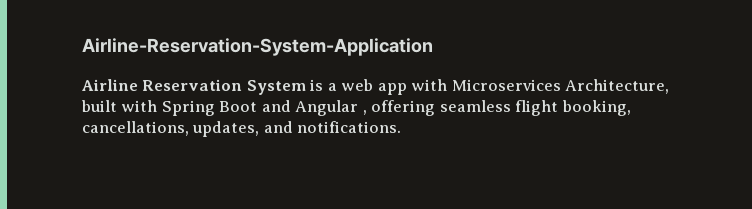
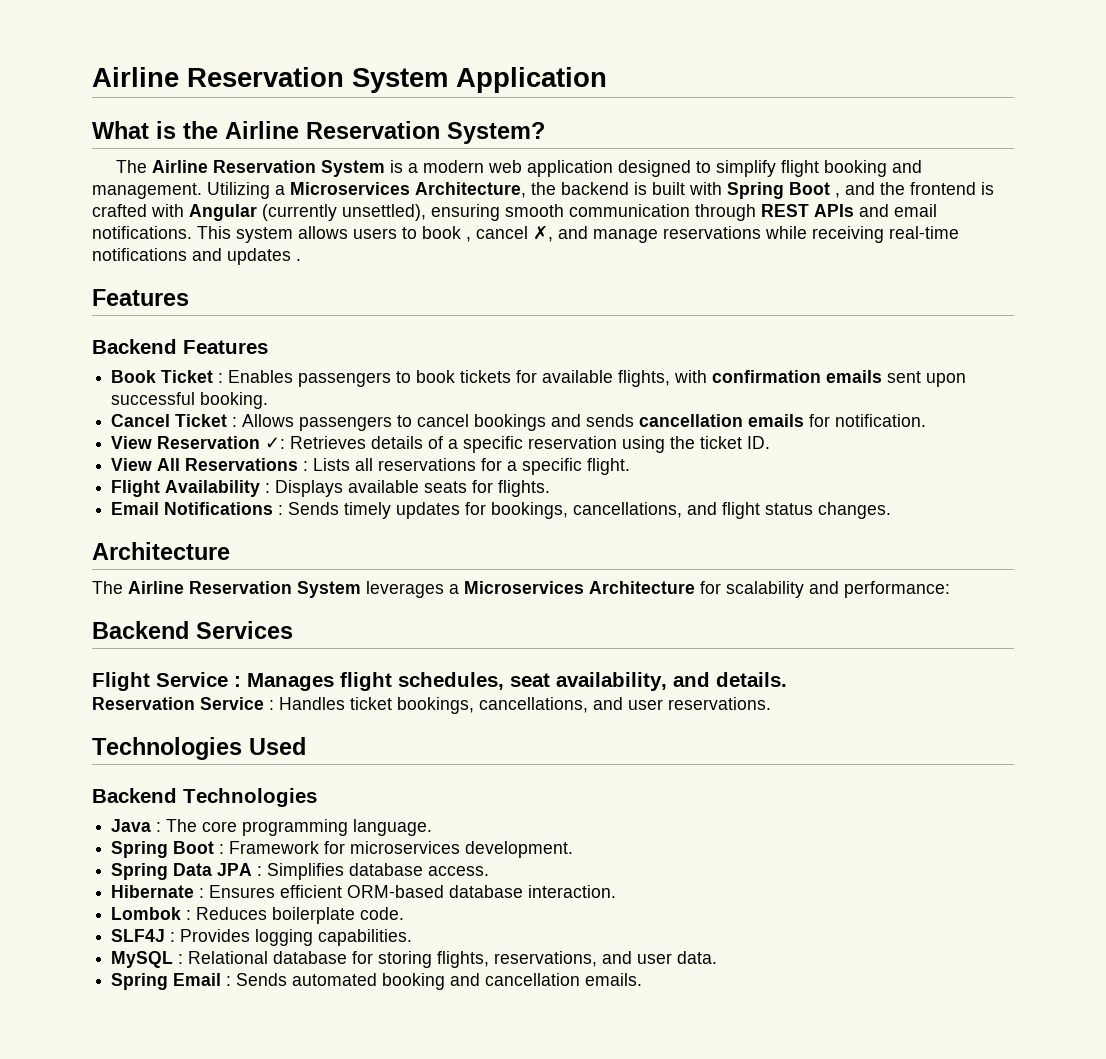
- Airline-Reservation-System-Application
- Airline Reservation System is a web app with Microservices Architecture, built with Spring Boot and Angular , offering seamless flight booking, cancellations, updates, and notifications.
+ Airline Reservation System Application
+ What is the Airline Reservation System?
+ The Airline Reservation System is a modern web application designed to simplify flight booking and management. Utilizing a Microservices Architecture, the backend is built with Spring Boot , and the frontend is crafted with Angular (currently unsettled), ensuring smooth communication through REST APIs and email notifications. This system allows users to book , cancel ✗, and manage reservations while receiving real-time notifications and updates .
+ Features
+ Backend Features
+ Book Ticket : Enables passengers to book tickets for available flights, with confirmation emails sent upon successful booking.
+ Cancel Ticket : Allows passengers to cancel bookings and sends cancellation emails for notification.
+ View Reservation ✓: Retrieves details of a specific reservation using the ticket ID.
+ View All Reservations : Lists all reservations for a specific flight.
+ Flight Availability : Displays available seats for flights.
+ Email Notifications : Sends timely updates for bookings, cancellations, and flight status changes.
+ Architecture
+ The Airline Reservation System leverages a Microservices Architecture for scalability and performance:
+ Backend Services
+ Flight Service : Manages flight schedules, seat availability, and details.
+ Reservation Service : Handles ticket bookings, cancellations, and user reservations.
+ Technologies Used
+ Backend Technologies
+ Java : The core programming language.
+ Spring Boot : Framework for microservices development.
+ Spring Data JPA : Simplifies database access.
+ Hibernate : Ensures efficient ORM-based database interaction.
+ Lombok : Reduces boilerplate code.
+ SLF4J : Provides logging capabilities.
+ MySQL : Relational database for storing flights, reservations, and user data.
+ Spring Email : Sends automated booking and cancellation emails.

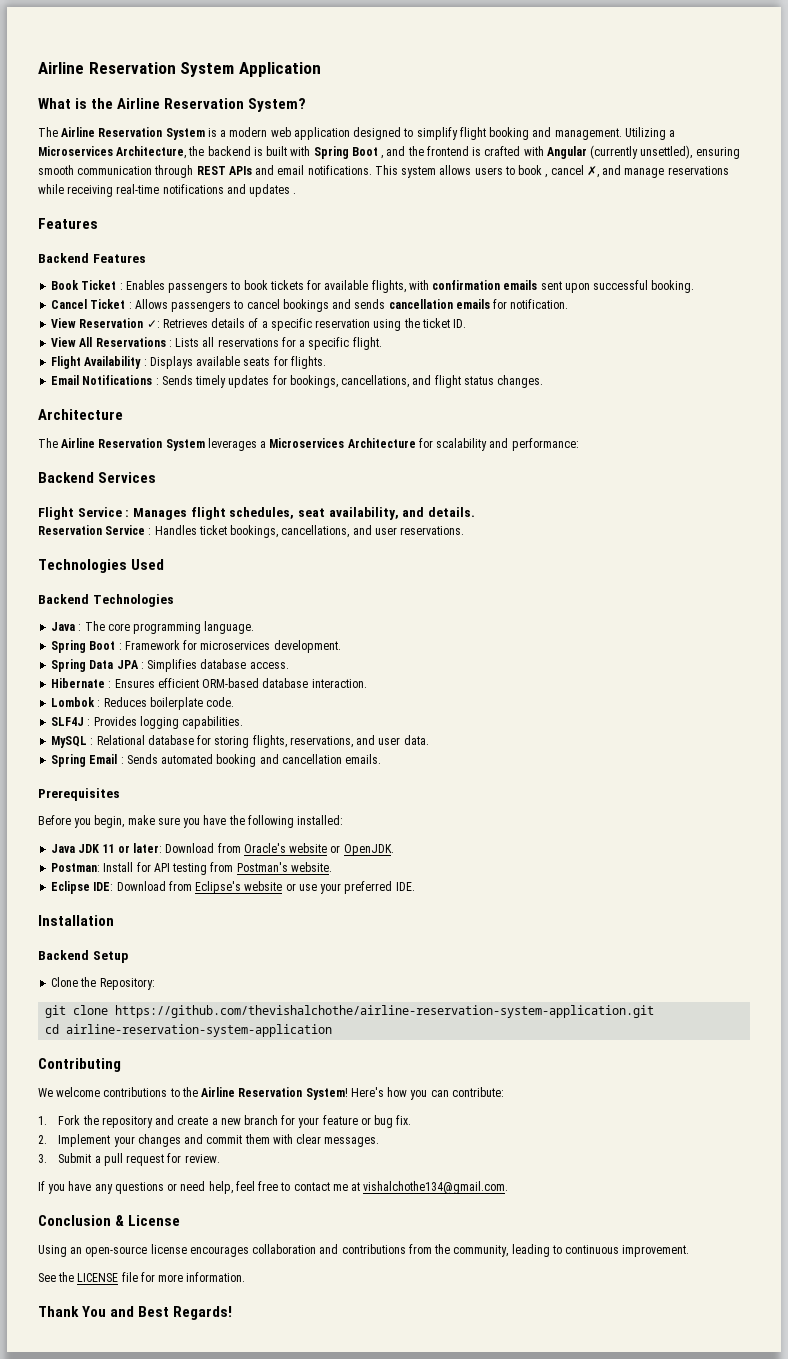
+ Prerequisites
+ Before you begin, make sure you have the following installed:
+ Java JDK 11 or later: Download from Oracle's website or OpenJDK.
+ Postman: Install for API testing from Postman's website.
+ Eclipse IDE: Download from Eclipse's website or use your preferred IDE.
+ Installation
+ Backend Setup
+ Clone the Repository:
+ git clone https://github.com/thevishalchothe/airline-reservation-system-application.git
+ cd airline-reservation-system-application
+ Contributing
+ We welcome contributions to the Airline Reservation System! Here's how you can contribute:
+ 1. Fork the repository and create a new branch for your feature or bug fix.
+ 2. Implement your changes and commit them with clear messages.
+ 3. Submit a pull request for review.
+ If you have any questions or need help, feel free to contact me at vishalchothe134@gmail.com.
+ Conclusion & License
+ Using an open-source license encourages collaboration and contributions from the community, leading to continuous improvement.
+ See the LICENSE file for more information.
+ Thank You and Best Regards!

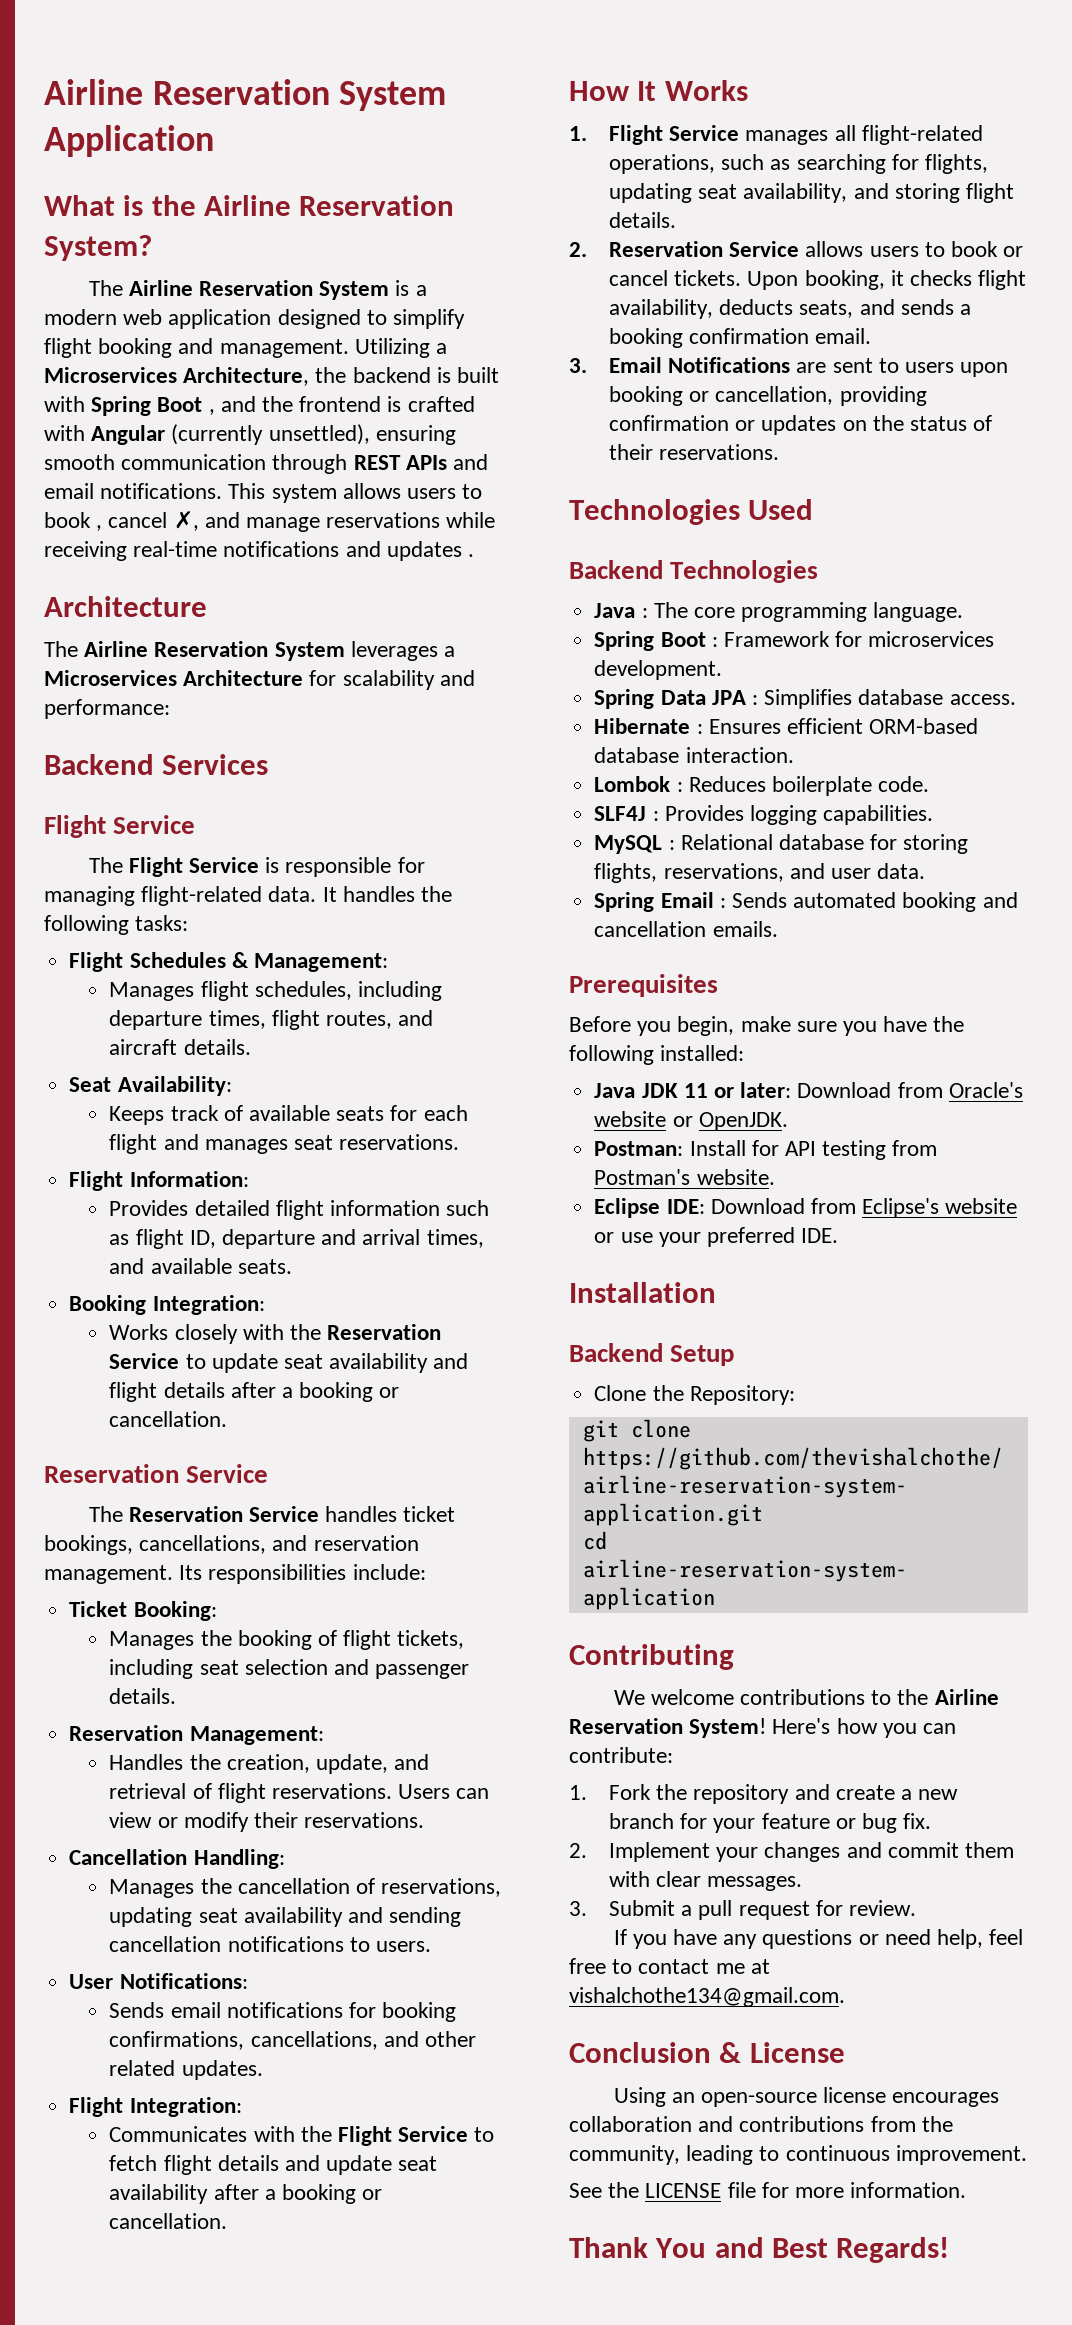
  This system allows users to book , cancel ✗, and manage reservations while receiving real-time notifications and updates .
- Features
- Backend Features
- Book Ticket : Enables passengers to book tickets for available flights, with confirmation emails sent upon successful booking.
- Cancel Ticket : Allows passengers to cancel bookings and sends cancellation emails for notification.
- View Reservation ✓: Retrieves details of a specific reservation using the ticket ID.
- View All Reservations : Lists all reservations for a specific flight.
- Flight Availability : Displays available seats for flights.
- Email Notifications : Sends timely updates for bookings, cancellations, and flight status changes.
  Backend Services
- Flight Service : Manages flight schedules, seat availability, and details.
- Reservation Service : Handles ticket bookings, cancellations, and user reservations.
+ Flight Service
+ The Flight Service is responsible for managing flight-related data. It handles the following tasks:
+ Flight Schedules & Management:
+ Manages flight schedules, including departure times, flight routes, and aircraft details.
+ Seat Availability:
+ Keeps track of available seats for each flight and manages seat reservations.
+ Flight Information:
+ Provides detailed flight information such as flight ID, departure and arrival times, and available seats.
+ Booking Integration:
+ Works closely with the Reservation Service to update seat availability and flight details after a booking or cancellation.
+ Reservation Service
+ The Reservation Service handles ticket bookings, cancellations, and reservation management. Its responsibilities include:
+ Ticket Booking:
+ Manages the booking of flight tickets, including seat selection and passenger details.
+ Reservation Management:
+ Handles the creation, update, and retrieval of flight reservations. Users can view or modify their reservations.
+ Cancellation Handling:
+ Manages the cancellation of reservations, updating seat availability and sending cancellation notifications to users.
+ User Notifications:
+ Sends email notifications for booking confirmations, cancellations, and other related updates.
+ Flight Integration:
+ Communicates with the Flight Service to fetch flight details and update seat availability after a booking or cancellation.
+ How It Works
+ 1. Flight Service manages all flight-related operations, such as searching for flights, updating seat availability, and storing flight details.
+ 2. Reservation Service allows users to book or cancel tickets. Upon booking, it checks flight availability, deducts seats, and sends a booking confirmation email.
+ 3. Email Notifications are sent to users upon booking or cancellation, providing confirmation or updates on the status of their reservations.

